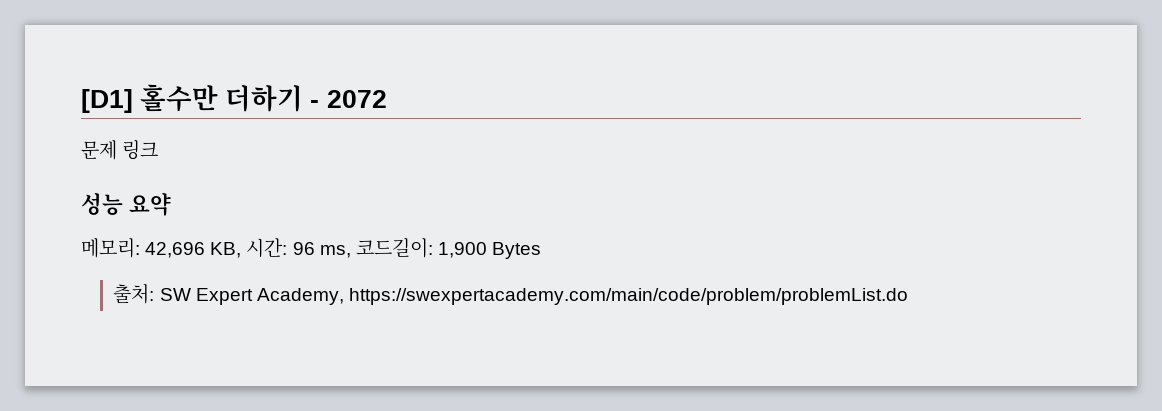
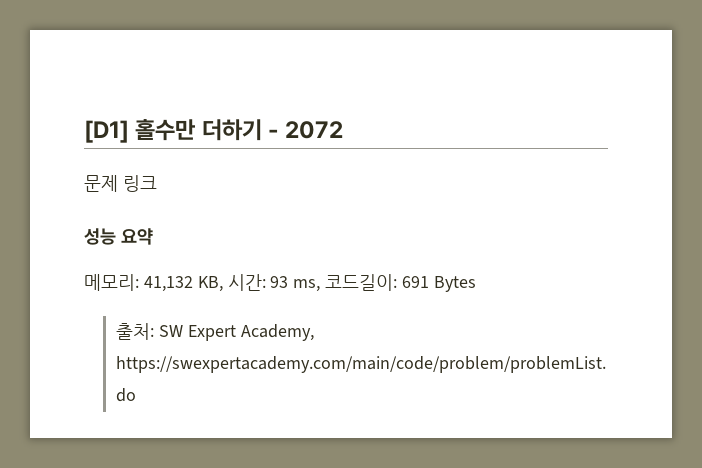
- 메모리: 42,696 KB, 시간: 96 ms, 코드길이: 1,900 Bytes
+ 메모리: 41,132 KB, 시간: 93 ms, 코드길이: 691 Bytes

